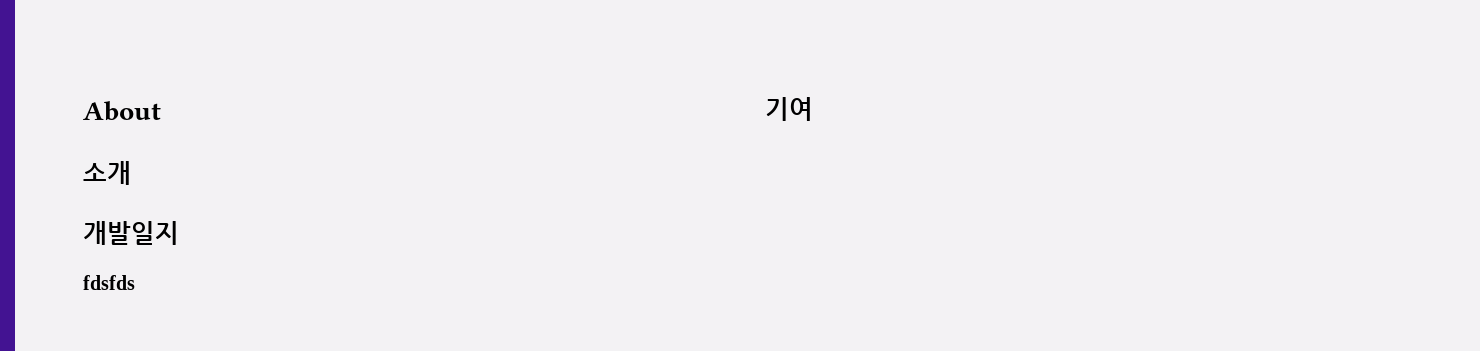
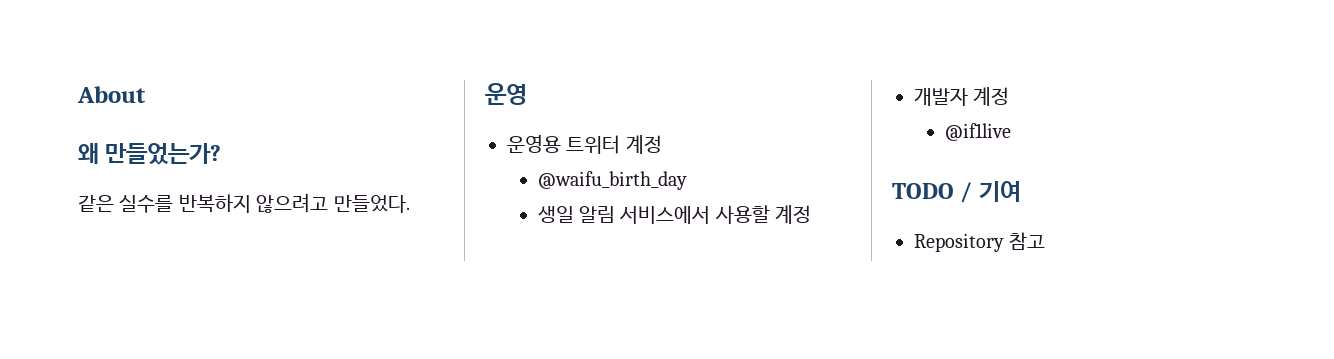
- 소개
- 개발일지
- fdsfds
- 기여
+ 왜 만들었는가?
+ 같은 실수를 반복하지 않으려고 만들었다.
+ 운영
+ 운영용 트위터 계정
+ @waifu_birth_day
+ 생일 알림 서비스에서 사용할 계정
+ 개발자 계정
+ @if1live
+ TODO / 기여
+ Repository 참고

